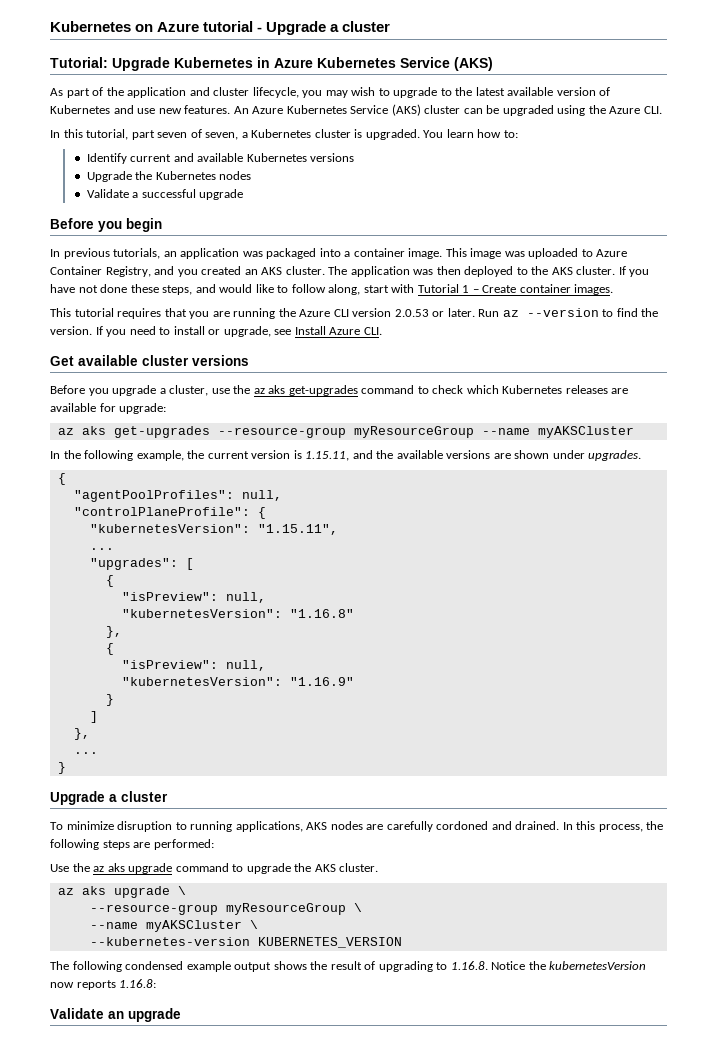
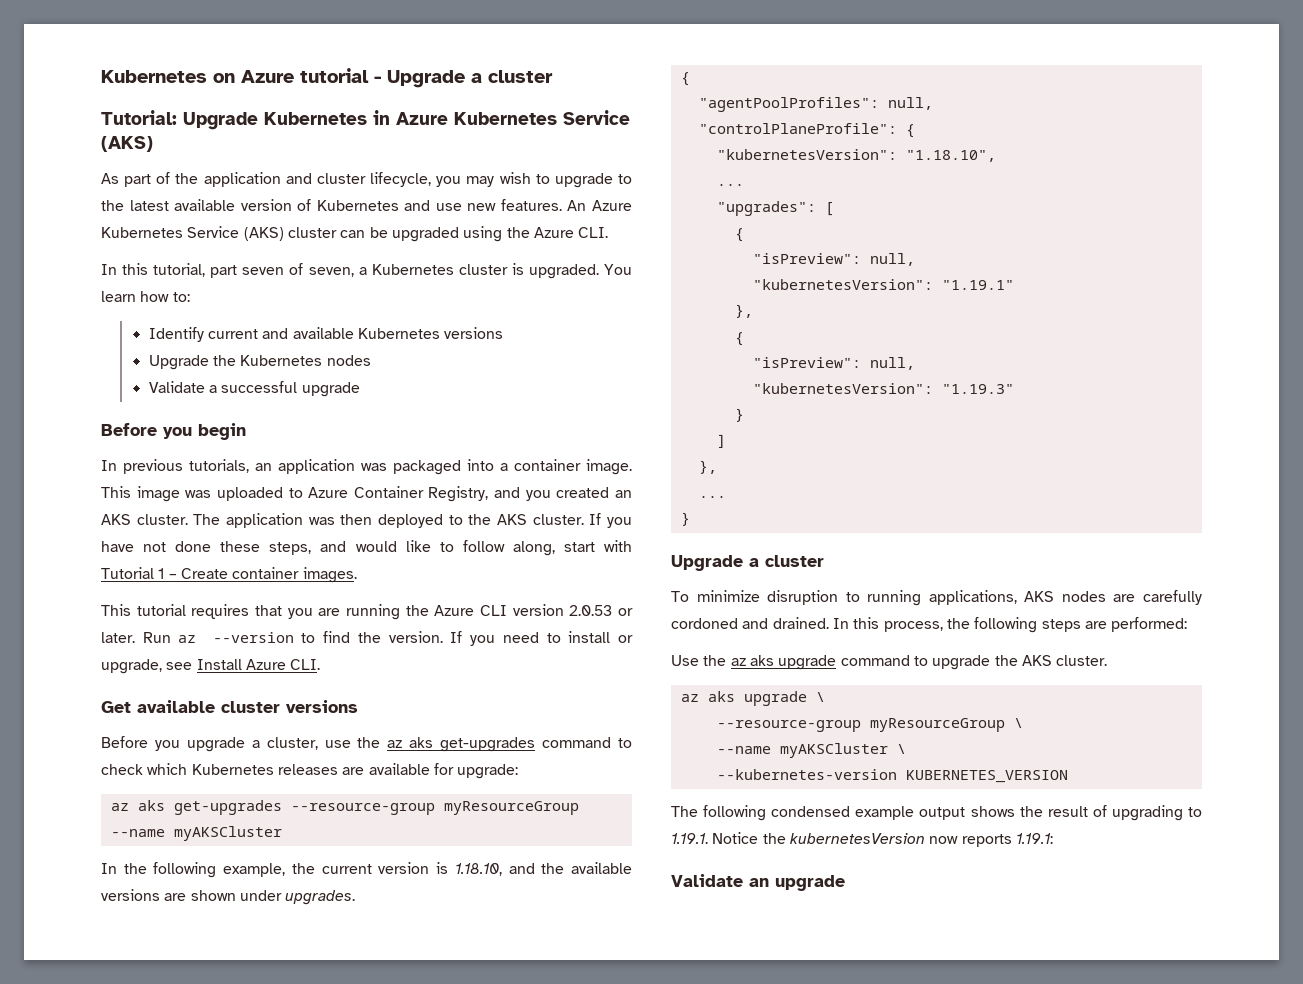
- In the following example, the current version is 1.15.11, and the available versions are shown under upgrades.
+ In the following example, the current version is 1.18.10, and the available versions are shown under upgrades.
- "kubernetesVersion": "1.15.11",
+ "kubernetesVersion": "1.18.10",
- "kubernetesVersion": "1.16.8"
+ "kubernetesVersion": "1.19.1"
- "kubernetesVersion": "1.16.9"
+ "kubernetesVersion": "1.19.3"
- The following condensed example output shows the result of upgrading to 1.16.8. Notice the kubernetesVersion now reports 1.16.8:
+ The following condensed example output shows the result of upgrading to 1.19.1. Notice the kubernetesVersion now reports 1.19.1:

